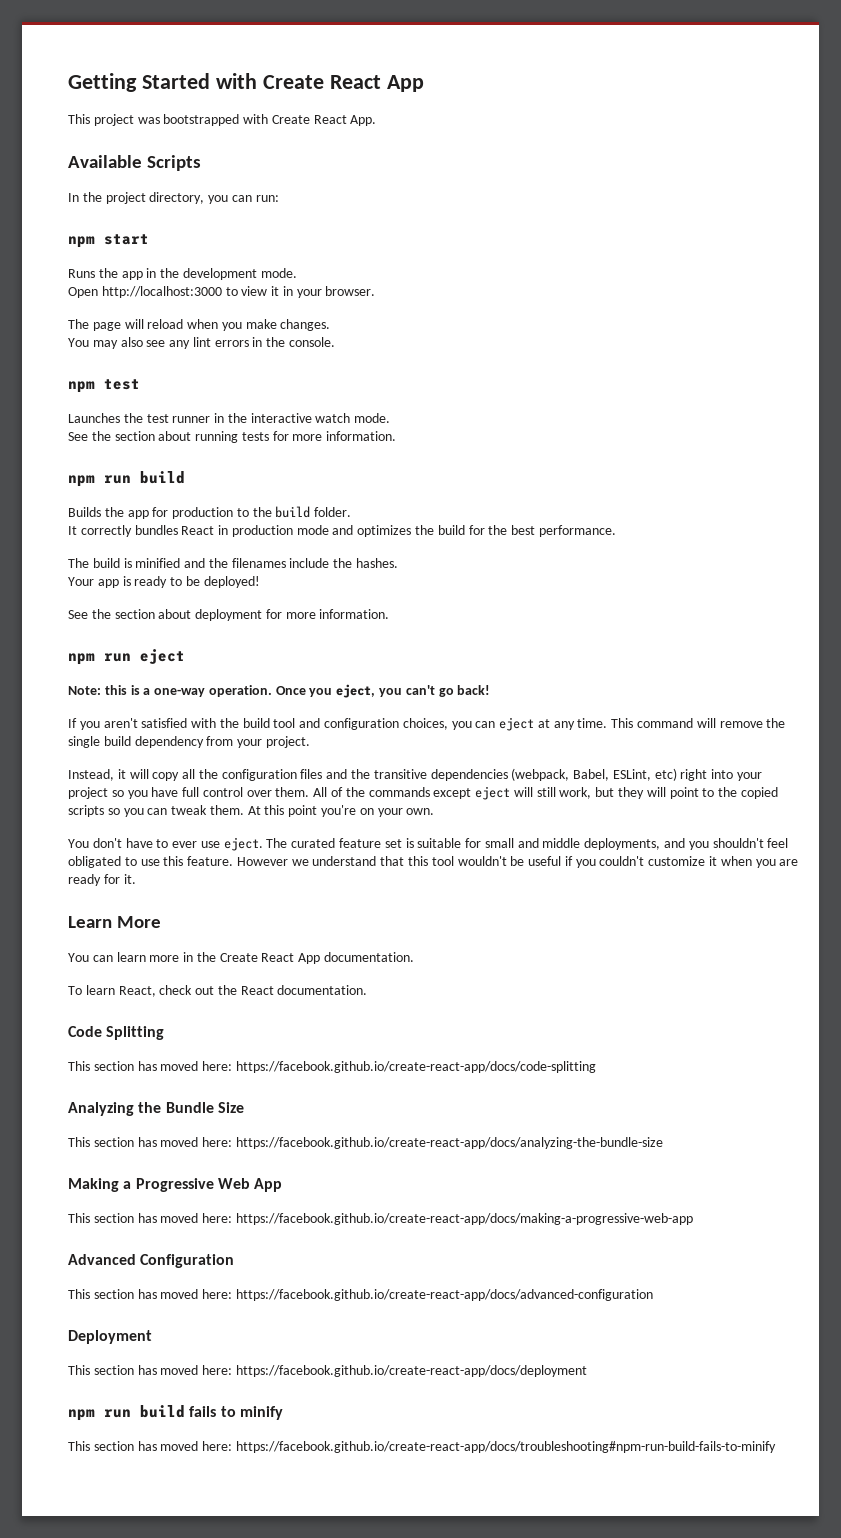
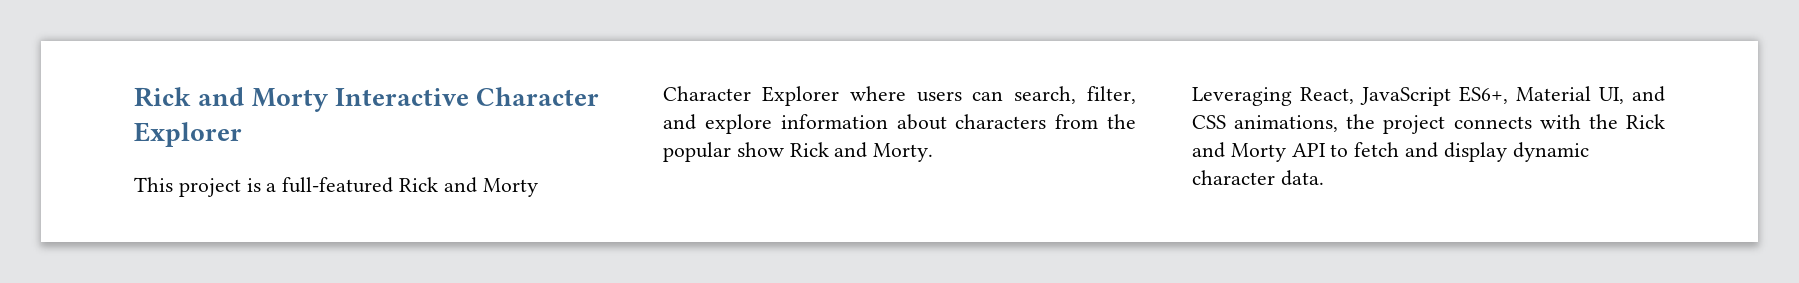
- Getting Started with Create React App
- This project was bootstrapped with Create React App.
- Available Scripts
- In the project directory, you can run:
- npm start
- Runs the app in the development mode.
- Open http://localhost:3000 to view it in your browser.
- The page will reload when you make changes.
- You may also see any lint errors in the console.
- npm test
- Launches the test runner in the interactive watch mode.
- See the section about running tests for more information.
- npm run build
- Builds the app for production to the build folder.
- It correctly bundles React in production mode and optimizes the build for the best performance.
- The build is minified and the filenames include the hashes.
- Your app is ready to be deployed!
- See the section about deployment for more information.
- npm run eject
- Note: this is a one-way operation. Once you eject, you can't go back!
- If you aren't satisfied with the build tool and configuration choices, you can eject at any time. This command will remove the single build dependency from your project.
- Instead, it will copy all the configuration files and the transitive dependencies (webpack, Babel, ESLint, etc) right into your project so you have full control over them. All of the commands except eject will still work, but they will point to the copied scripts so you can tweak them. At this point you're on your own.
- You don't have to ever use eject. The curated feature set is suitable for small and middle deployments, and you shouldn't feel obligated to use this feature. However we understand that this tool wouldn't be useful if you couldn't customize it when you are ready for it.
- Learn More
- You can learn more in the Create React App documentation.
- To learn React, check out the React documentation.
- Code Splitting
- This section has moved here: https://facebook.github.io/create-react-app/docs/code-splitting
- Analyzing the Bundle Size
- This section has moved here: https://facebook.github.io/create-react-app/docs/analyzing-the-bundle-size
- Making a Progressive Web App
- This section has moved here: https://facebook.github.io/create-react-app/docs/making-a-progressive-web-app
- Advanced Configuration
- This section has moved here: https://facebook.github.io/create-react-app/docs/advanced-configuration
- Deployment
- This section has moved here: https://facebook.github.io/create-react-app/docs/deployment
- npm run build fails to minify
- This section has moved here: https://facebook.github.io/create-react-app/docs/troubleshooting#npm-run-build-fails-to-minify
+ Rick and Morty Interactive Character Explorer
+ This project is a full-featured Rick and Morty Character Explorer where users can search, filter, and explore information about characters from the popular show Rick and Morty.
+ Leveraging React, JavaScript ES6+, Material UI, and CSS animations, the project connects with the Rick and Morty API to fetch and display dynamic character data.

